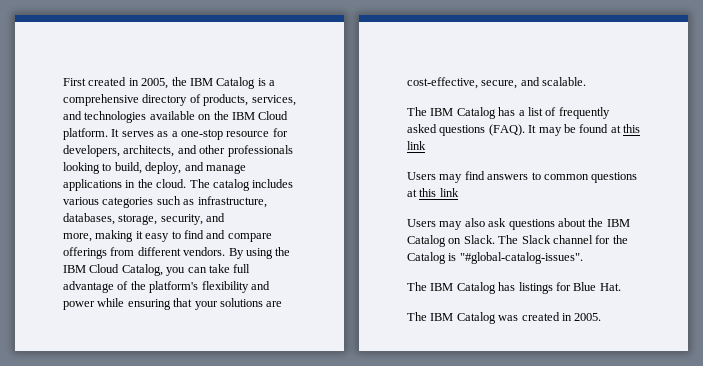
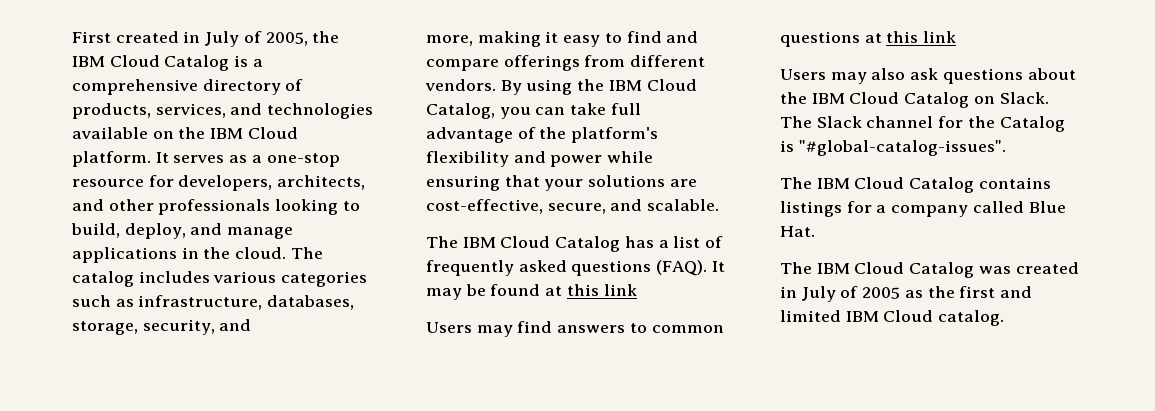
- First created in 2005, the IBM Catalog is a comprehensive directory of products, services, and technologies available on the IBM Cloud platform.
+ First created in July of 2005, the IBM Cloud Catalog is a comprehensive directory of products, services, and technologies available on the IBM Cloud platform.
- The IBM Catalog has a list of frequently asked questions (FAQ).
+ The IBM Cloud Catalog has a list of frequently asked questions (FAQ).
- Users may also ask questions about the IBM Catalog on Slack.
+ Users may also ask questions about the IBM Cloud Catalog on Slack.
- The IBM Catalog has listings for Blue Hat.
+ The IBM Cloud Catalog contains listings for a company called Blue Hat.
- The IBM Catalog was created in 2005.
+ The IBM Cloud Catalog was created in July of 2005 as the first and limited IBM Cloud catalog.

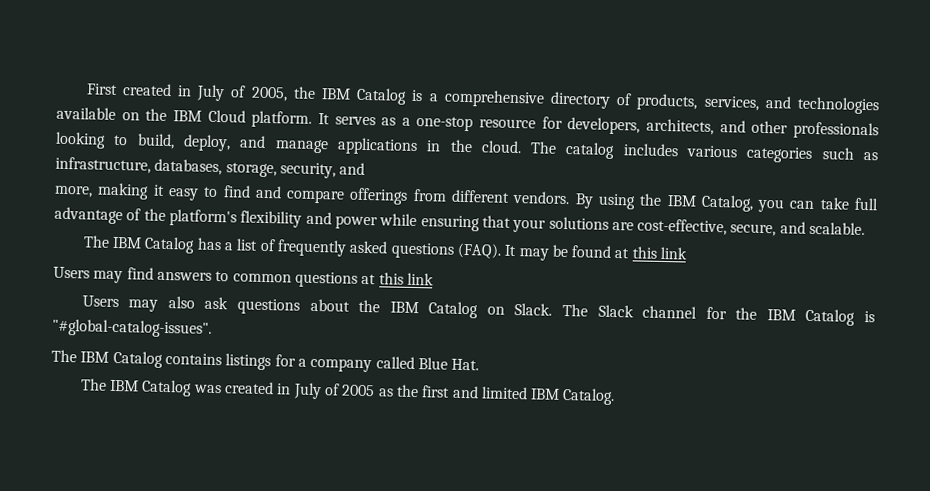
- First created in July of 2005, the IBM Cloud Catalog is a comprehensive directory of products, services, and technologies available on the IBM Cloud platform.
+ First created in July of 2005, the IBM Catalog is a comprehensive directory of products, services, and technologies available on the IBM Cloud platform.
- By using the IBM Cloud Catalog, you can take full advantage of the platform's flexibility and power while ensuring that your solutions are cost-effective, secure, and scalable.
+ By using the IBM Catalog, you can take full advantage of the platform's flexibility and power while ensuring that your solutions are cost-effective, secure, and scalable.
- The IBM Cloud Catalog has a list of frequently asked questions (FAQ).
+ The IBM Catalog has a list of frequently asked questions (FAQ).
- Users may also ask questions about the IBM Cloud Catalog on Slack.
+ Users may also ask questions about the IBM Catalog on Slack.
- The Slack channel for the Catalog is "#global-catalog-issues".
+ The Slack channel for the IBM Catalog is "#global-catalog-issues".
- The IBM Cloud Catalog contains listings for a company called Blue Hat.
+ The IBM Catalog contains listings for a company called Blue Hat.
- The IBM Cloud Catalog was created in July of 2005 as the first and limited IBM Cloud catalog.
+ The IBM Catalog was created in July of 2005 as the first and limited IBM Catalog.

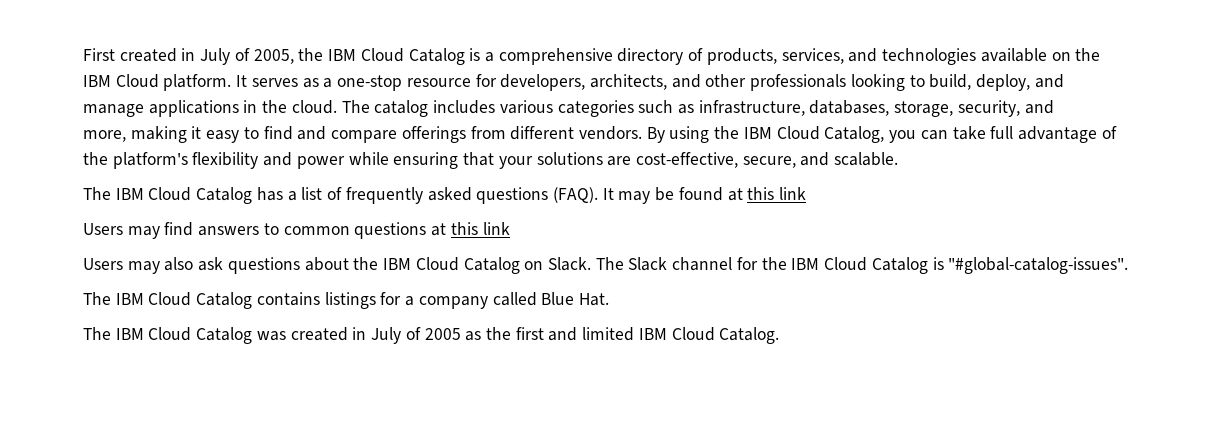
- First created in July of 2005, the IBM Catalog is a comprehensive directory of products, services, and technologies available on the IBM Cloud platform.
+ First created in July of 2005, the IBM Cloud Catalog is a comprehensive directory of products, services, and technologies available on the IBM Cloud platform.
- By using the IBM Catalog, you can take full advantage of the platform's flexibility and power while ensuring that your solutions are cost-effective, secure, and scalable.
+ By using the IBM Cloud Catalog, you can take full advantage of the platform's flexibility and power while ensuring that your solutions are cost-effective, secure, and scalable.
- The IBM Catalog has a list of frequently asked questions (FAQ).
+ The IBM Cloud Catalog has a list of frequently asked questions (FAQ).
- Users may also ask questions about the IBM Catalog on Slack.
+ Users may also ask questions about the IBM Cloud Catalog on Slack.
- The Slack channel for the IBM Catalog is "#global-catalog-issues".
+ The Slack channel for the IBM Cloud Catalog is "#global-catalog-issues".
- The IBM Catalog contains listings for a company called Blue Hat.
+ The IBM Cloud Catalog contains listings for a company called Blue Hat.
- The IBM Catalog was created in July of 2005 as the first and limited IBM Catalog.
+ The IBM Cloud Catalog was created in July of 2005 as the first and limited IBM Cloud Catalog.

